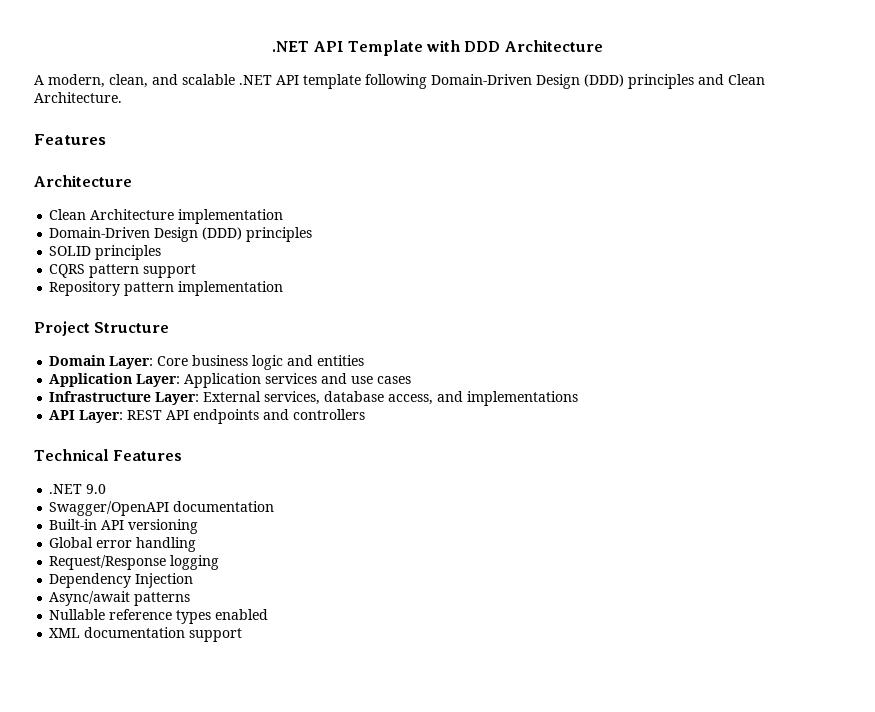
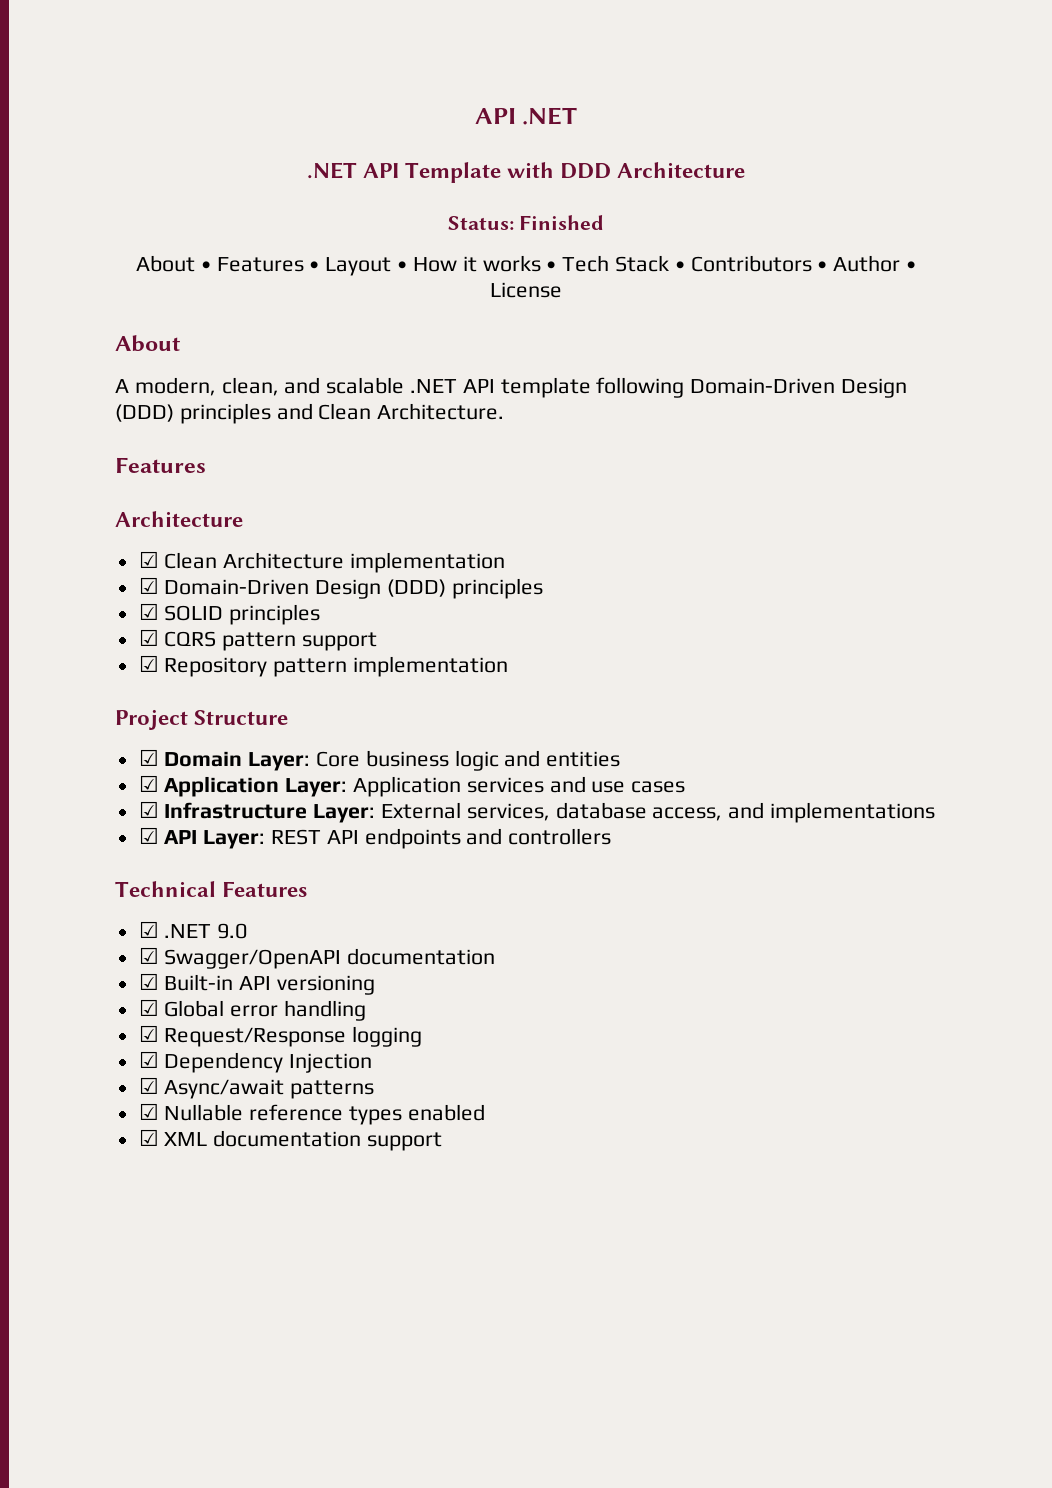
+ API .NET
+ Status: Finished
+ About • Features • Layout • How it works • Tech Stack • Contributors • Author • License
+ About
- Clean Architecture implementation
- Domain-Driven Design (DDD) principles
+ ☑ Clean Architecture implementation
+ ☑ Domain-Driven Design (DDD) principles
- SOLID principles
+ ☑ SOLID principles
- CQRS pattern support
+ ☑ CQRS pattern support
- Repository pattern implementation
+ ☑ Repository pattern implementation
- Domain Layer: Core business logic and entities
+ ☑ Domain Layer: Core business logic and entities
- Application Layer: Application services and use cases
+ ☑ Application Layer: Application services and use cases
- Infrastructure Layer: External services, database access, and implementations
+ ☑ Infrastructure Layer: External services, database access, and implementations
- API Layer: REST API endpoints and controllers
+ ☑ API Layer: REST API endpoints and controllers
- .NET 9.0
+ ☑ .NET 9.0
- Swagger/OpenAPI documentation
+ ☑ Swagger/OpenAPI documentation
- Built-in API versioning
+ ☑ Built-in API versioning
- Global error handling
+ ☑ Global error handling
- Request/Response logging
+ ☑ Request/Response logging
- Dependency Injection
+ ☑ Dependency Injection
- Async/await patterns
+ ☑ Async/await patterns
- Nullable reference types enabled
+ ☑ Nullable reference types enabled
- XML documentation support
+ ☑ XML documentation support

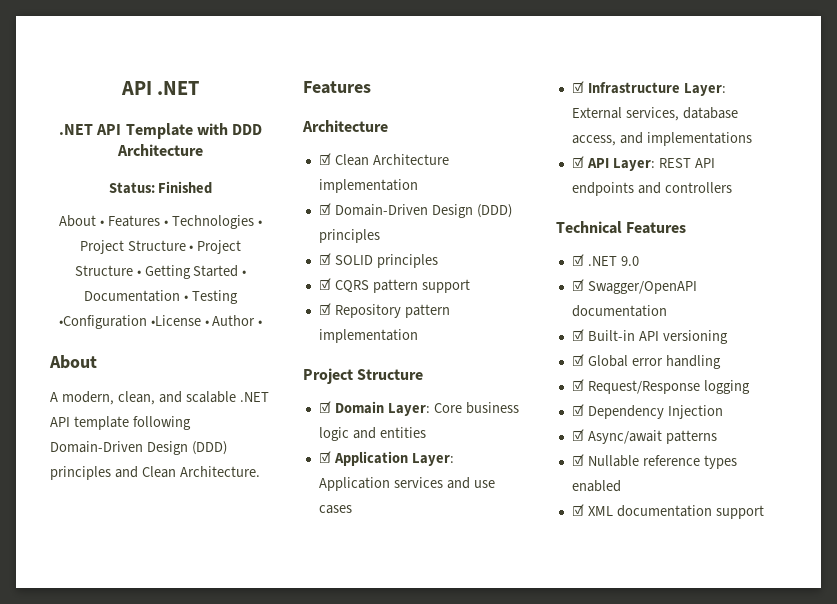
- About • Features • Layout • How it works • Tech Stack • Contributors • Author • License
+ About • Features • Technologies • Project Structure • Project Structure • Getting Started • Documentation • Testing •Configuration •License • Author •

